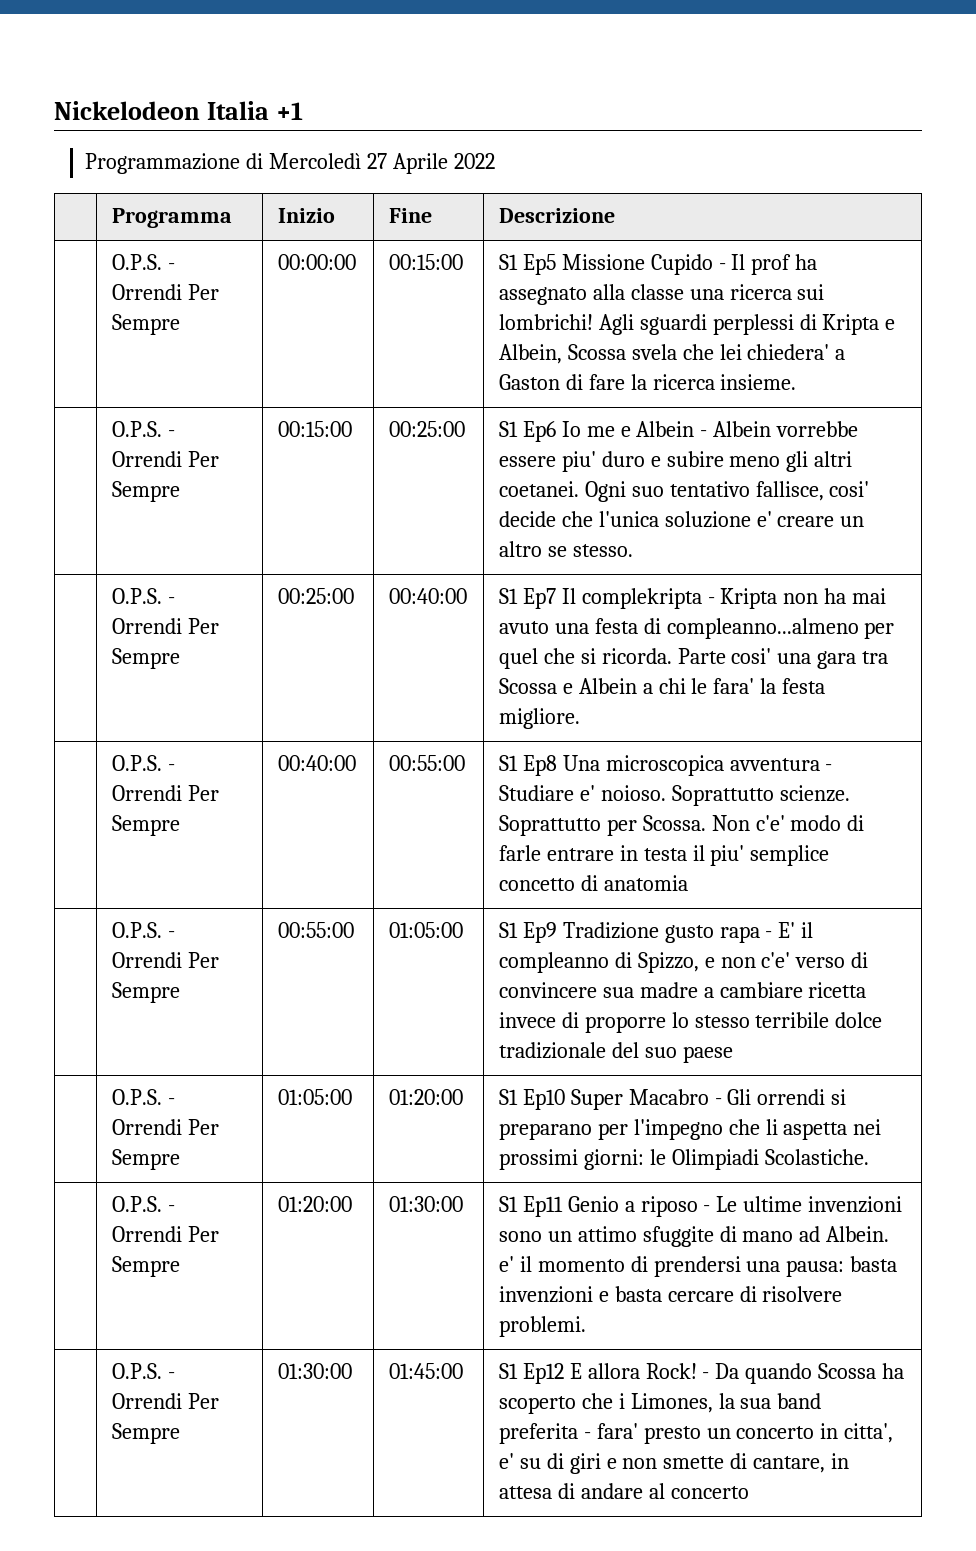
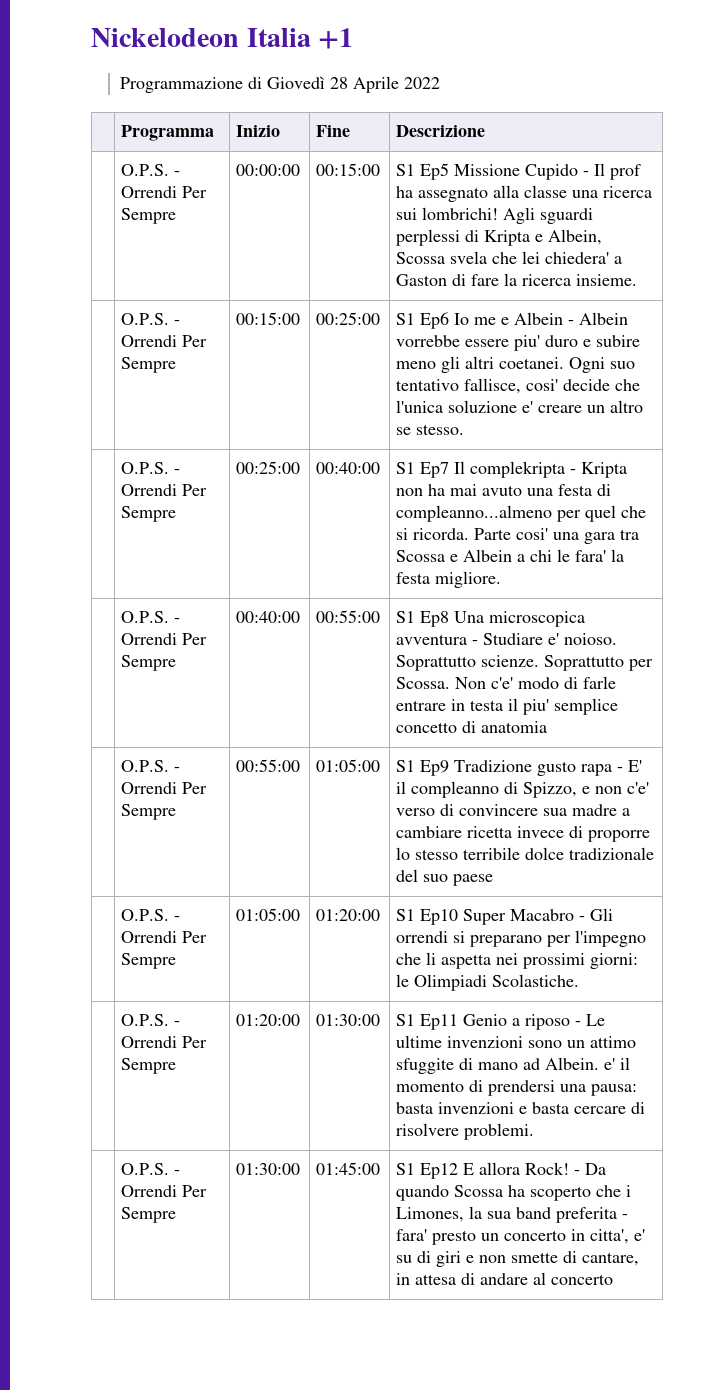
- Programmazione di Mercoledì 27 Aprile 2022
+ Programmazione di Giovedì 28 Aprile 2022

